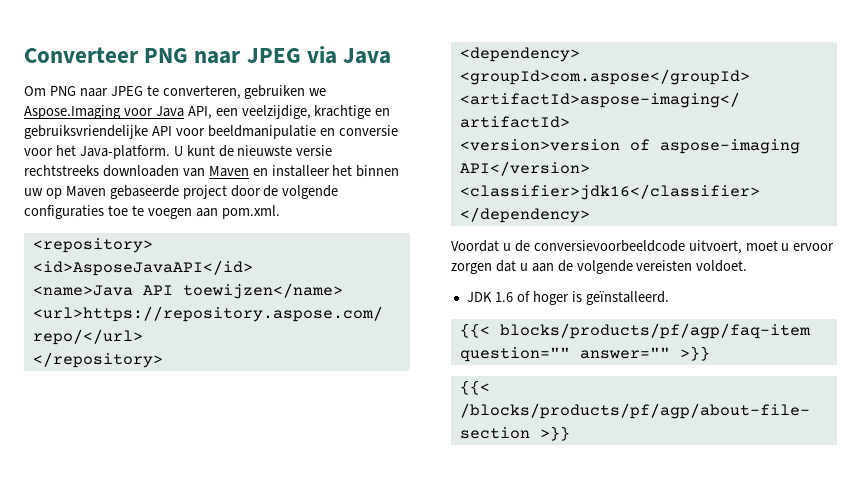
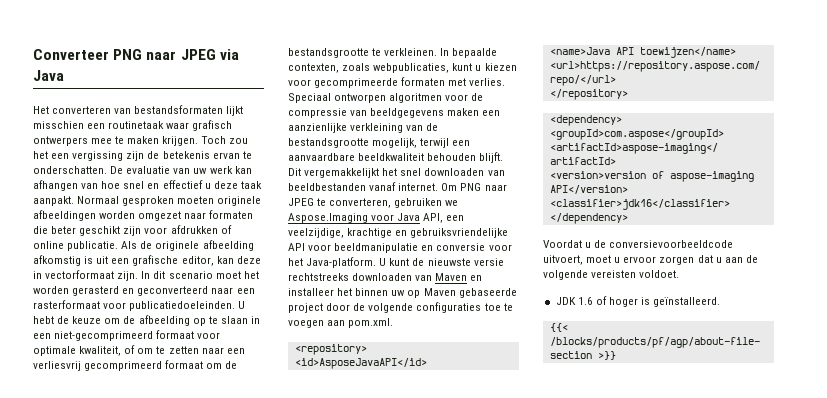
+ Het converteren van bestandsformaten lijkt misschien een routinetaak waar grafisch ontwerpers mee te maken krijgen. Toch zou het een vergissing zijn de betekenis ervan te onderschatten. De evaluatie van uw werk kan afhangen van hoe snel en effectief u deze taak aanpakt. Normaal gesproken moeten originele afbeeldingen worden omgezet naar formaten die beter geschikt zijn voor afdrukken of online publicatie. Als de originele afbeelding afkomstig is uit een grafische editor, kan deze in vectorformaat zijn. In dit scenario moet het worden gerasterd en geconverteerd naar een rasterformaat voor publicatiedoeleinden. U hebt de keuze om de afbeelding op te slaan in een niet-gecomprimeerd formaat voor optimale kwaliteit, of om te zetten naar een verliesvrij gecomprimeerd formaat om de bestandsgrootte te verkleinen. In bepaalde contexten, zoals webpublicaties, kunt u kiezen voor gecomprimeerde formaten met verlies. Speciaal ontworpen algoritmen voor de compressie van beeldgegevens maken een aanzienlijke verkleining van de bestandsgrootte mogelijk, terwijl een aanvaardbare beeldkwaliteit behouden blijft. Dit vergemakkelijkt het snel downloaden van beeldbestanden vanaf internet.
- {{< blocks/products/pf/agp/faq-item question="" answer="" >}}

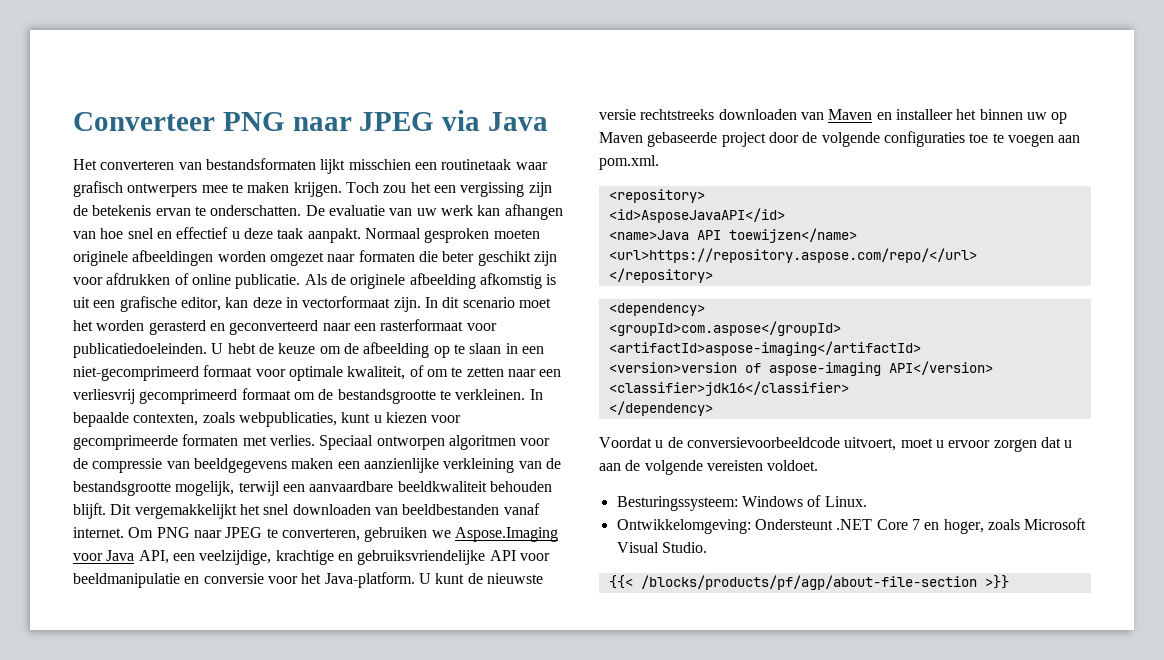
- JDK 1.6 of hoger is geïnstalleerd.
+ Besturingssysteem: Windows of Linux.
+ Ontwikkelomgeving: Ondersteunt .NET Core 7 en hoger, zoals Microsoft Visual Studio.

